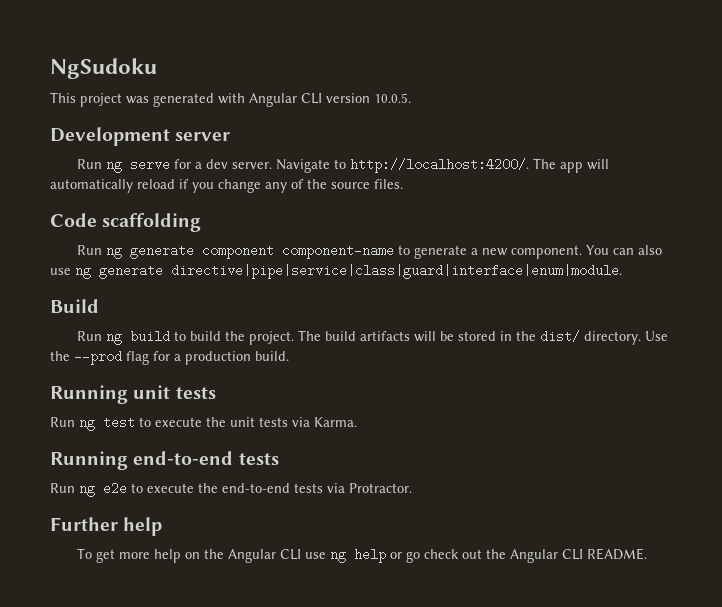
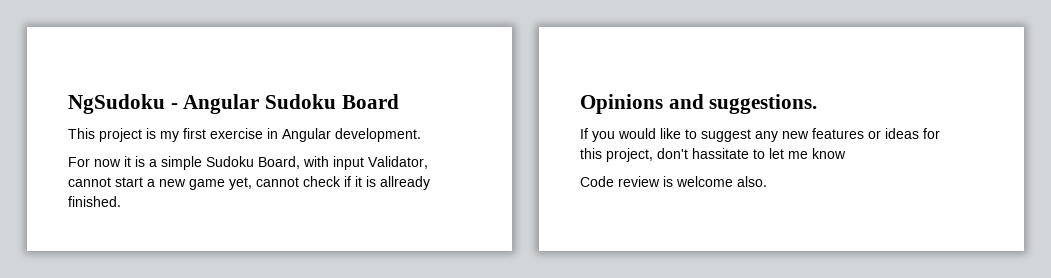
- NgSudoku
- This project was generated with Angular CLI version 10.0.5.
- Development server
- Run ng serve for a dev server. Navigate to http://localhost:4200/. The app will automatically reload if you change any of the source files.
- Code scaffolding
- Run ng generate component component-name to generate a new component. You can also use ng generate directive|pipe|service|class|guard|interface|enum|module.
- Build
- Run ng build to build the project. The build artifacts will be stored in the dist/ directory. Use the --prod flag for a production build.
- Running unit tests
- Run ng test to execute the unit tests via Karma.
- Running end-to-end tests
- Run ng e2e to execute the end-to-end tests via Protractor.
- Further help
- To get more help on the Angular CLI use ng help or go check out the Angular CLI README.
+ NgSudoku - Angular Sudoku Board
+ This project is my first exercise in Angular development.
+ For now it is a simple Sudoku Board, with input Validator, cannot start a new game yet, cannot check if it is allready finished.
+ Opinions and suggestions.
+ If you would like to suggest any new features or ideas for this project, don't hassitate to let me know
+ Code review is welcome also.

